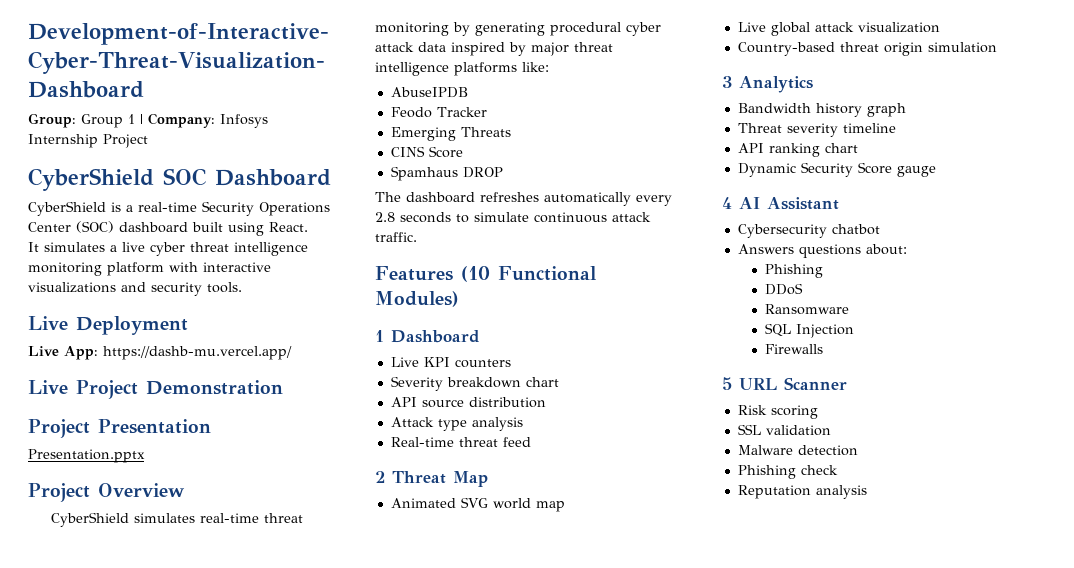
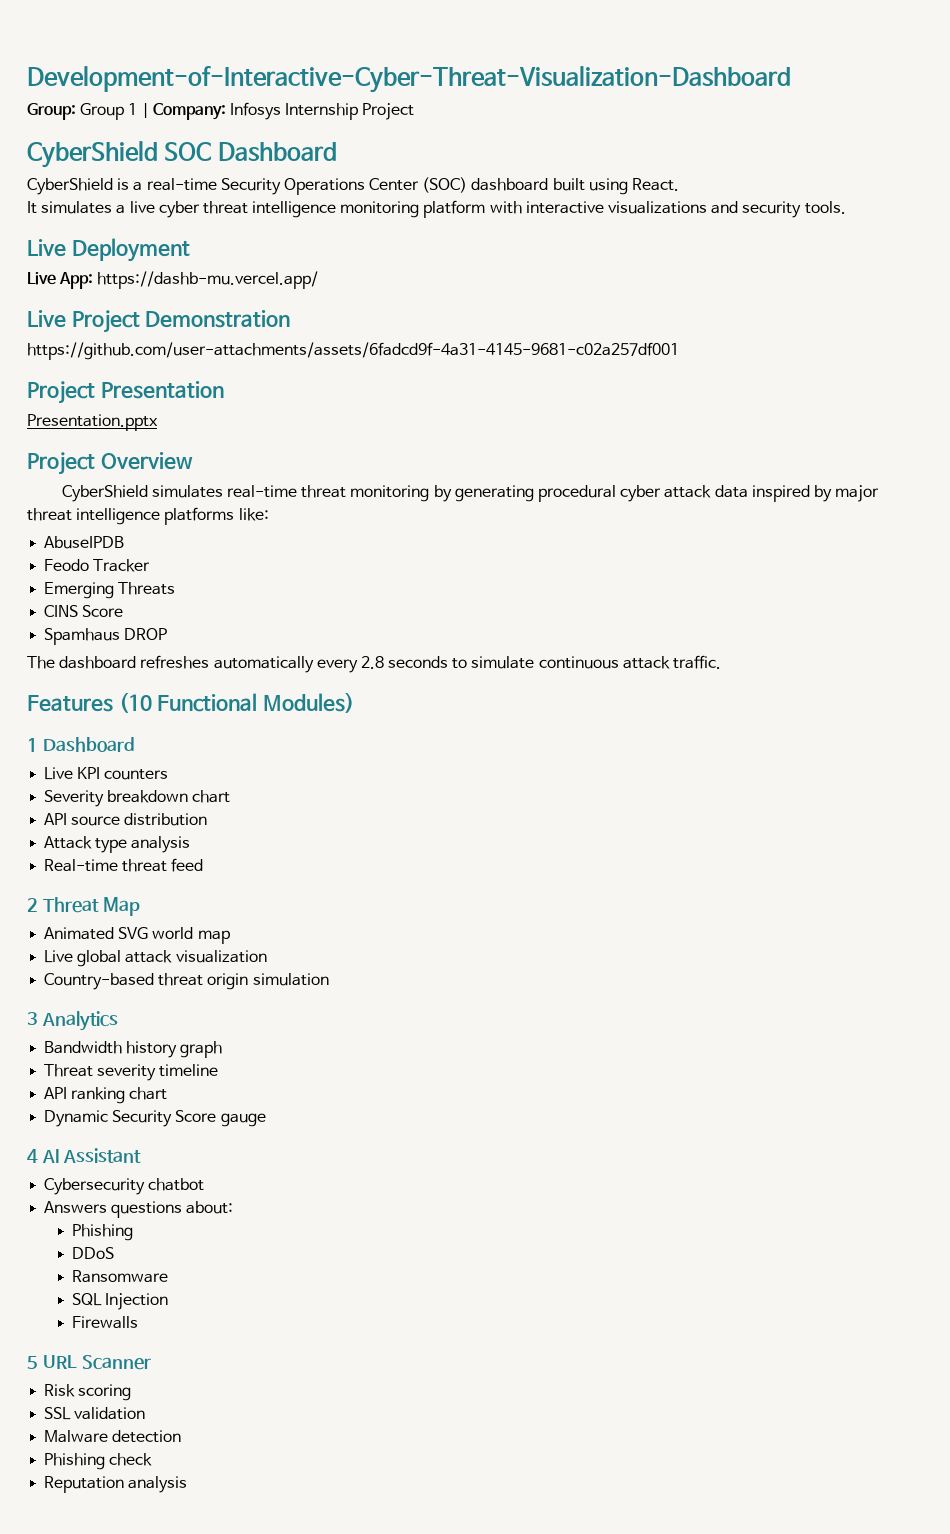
+ https://github.com/user-attachments/assets/6fadcd9f-4a31-4145-9681-c02a257df001

